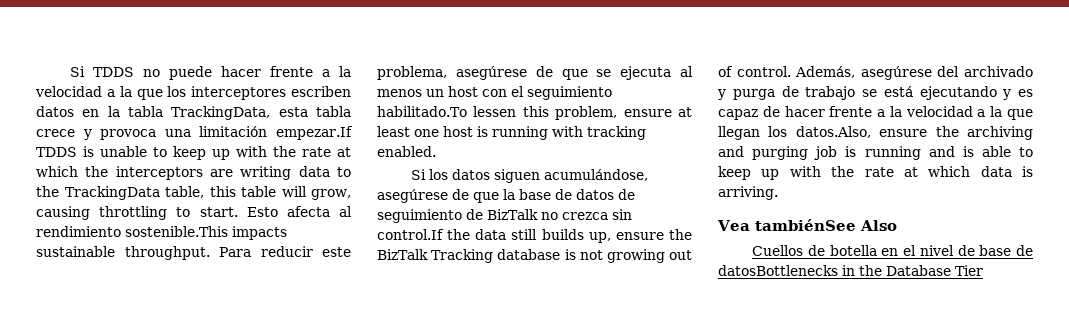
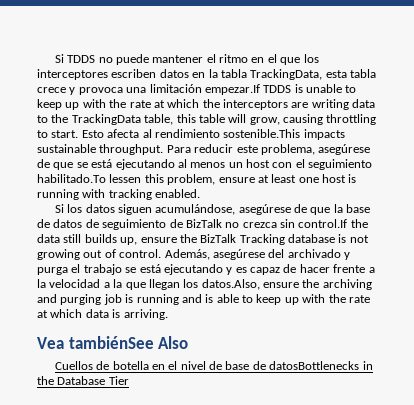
- Si TDDS no puede hacer frente a la velocidad a la que los interceptores escriben datos en la tabla TrackingData, esta tabla crece y provoca una limitación empezar.If TDDS is unable to keep up with the rate at which the interceptors are writing data to the TrackingData table, this table will grow, causing throttling to start.
+ Si TDDS no puede mantener el ritmo en el que los interceptores escriben datos en la tabla TrackingData, esta tabla crece y provoca una limitación empezar.If TDDS is unable to keep up with the rate at which the interceptors are writing data to the TrackingData table, this table will grow, causing throttling to start.
- Para reducir este problema, asegúrese de que se ejecuta al menos un host con el seguimiento habilitado.To lessen this problem, ensure at least one host is running with tracking enabled.
+ Para reducir este problema, asegúrese de que se está ejecutando al menos un host con el seguimiento habilitado.To lessen this problem, ensure at least one host is running with tracking enabled.
- Además, asegúrese del archivado y purga de trabajo se está ejecutando y es capaz de hacer frente a la velocidad a la que llegan los datos.Also, ensure the archiving and purging job is running and is able to keep up with the rate at which data is arriving.
+ Además, asegúrese del archivado y purga el trabajo se está ejecutando y es capaz de hacer frente a la velocidad a la que llegan los datos.Also, ensure the archiving and purging job is running and is able to keep up with the rate at which data is arriving.

